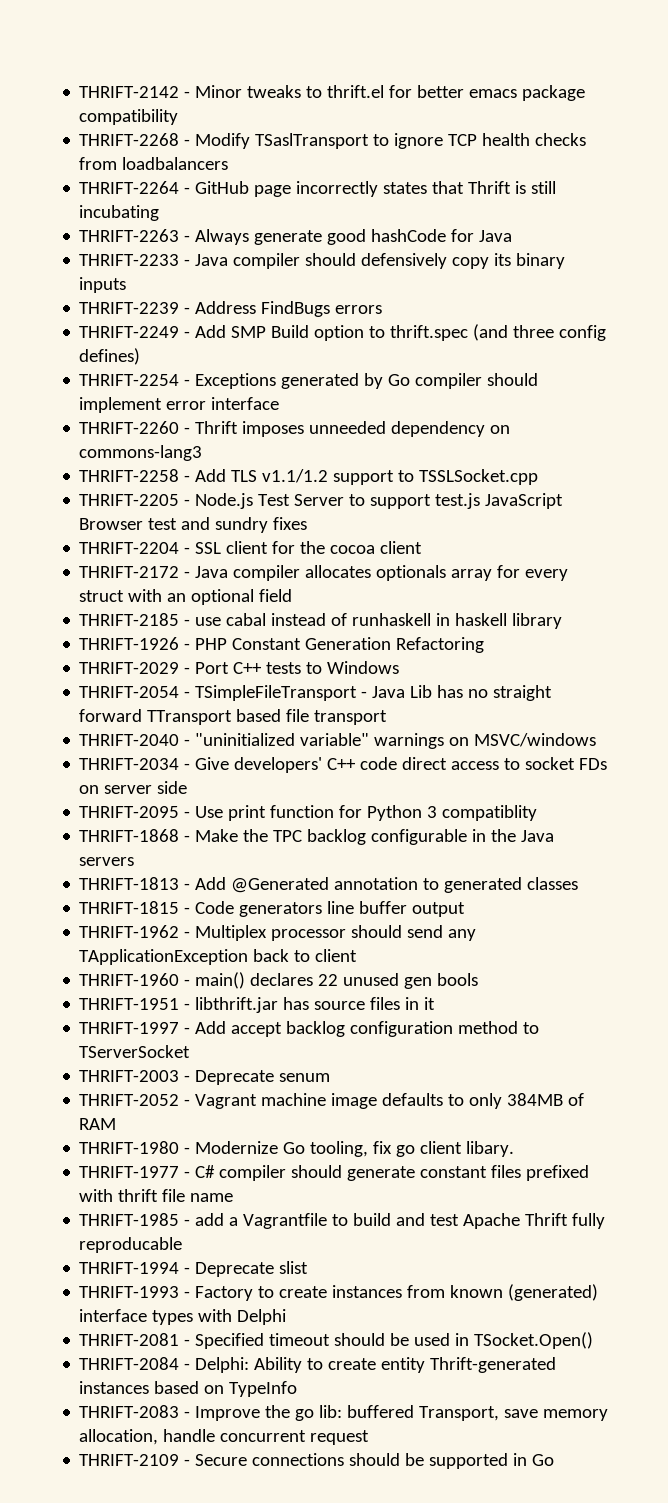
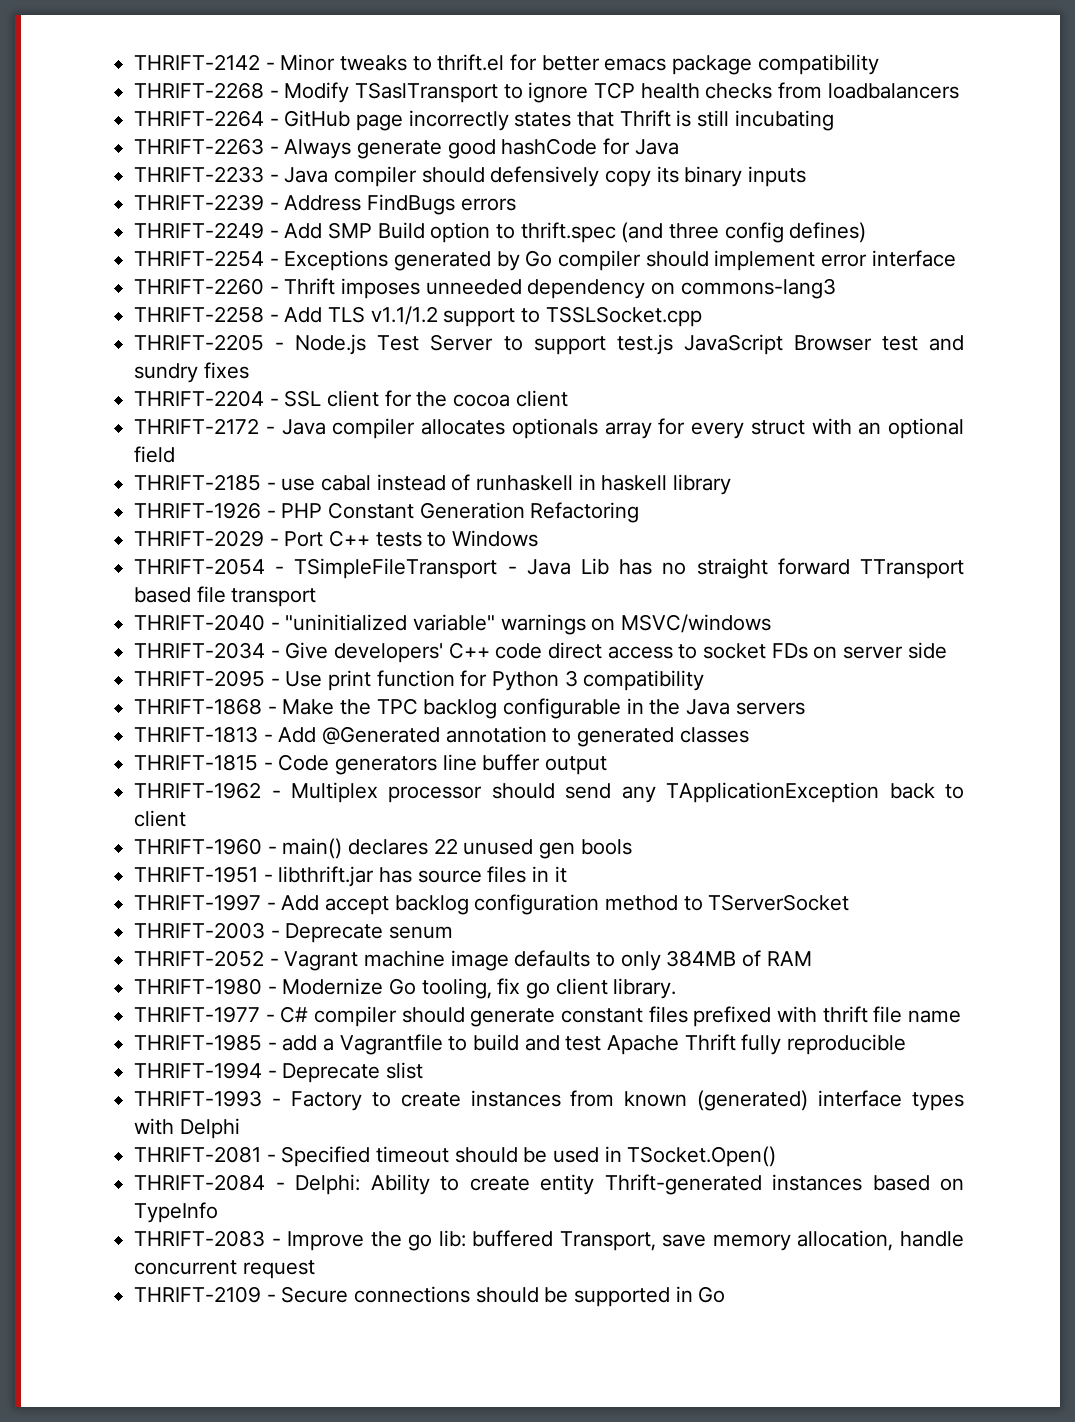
- THRIFT-2095 - Use print function for Python 3 compatiblity
+ THRIFT-2095 - Use print function for Python 3 compatibility
- THRIFT-1980 - Modernize Go tooling, fix go client libary.
+ THRIFT-1980 - Modernize Go tooling, fix go client library.
- THRIFT-1985 - add a Vagrantfile to build and test Apache Thrift fully reproducable
+ THRIFT-1985 - add a Vagrantfile to build and test Apache Thrift fully reproducible

